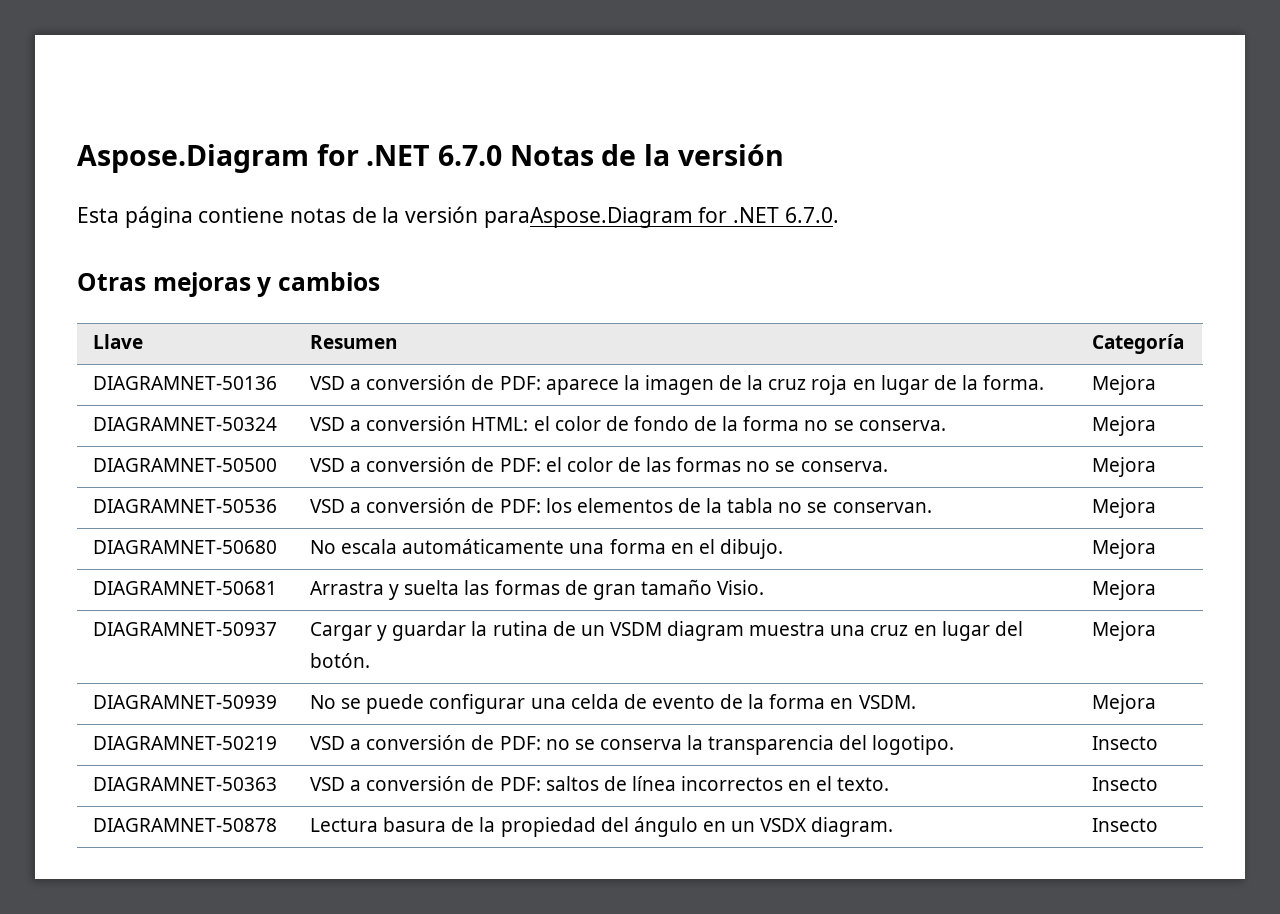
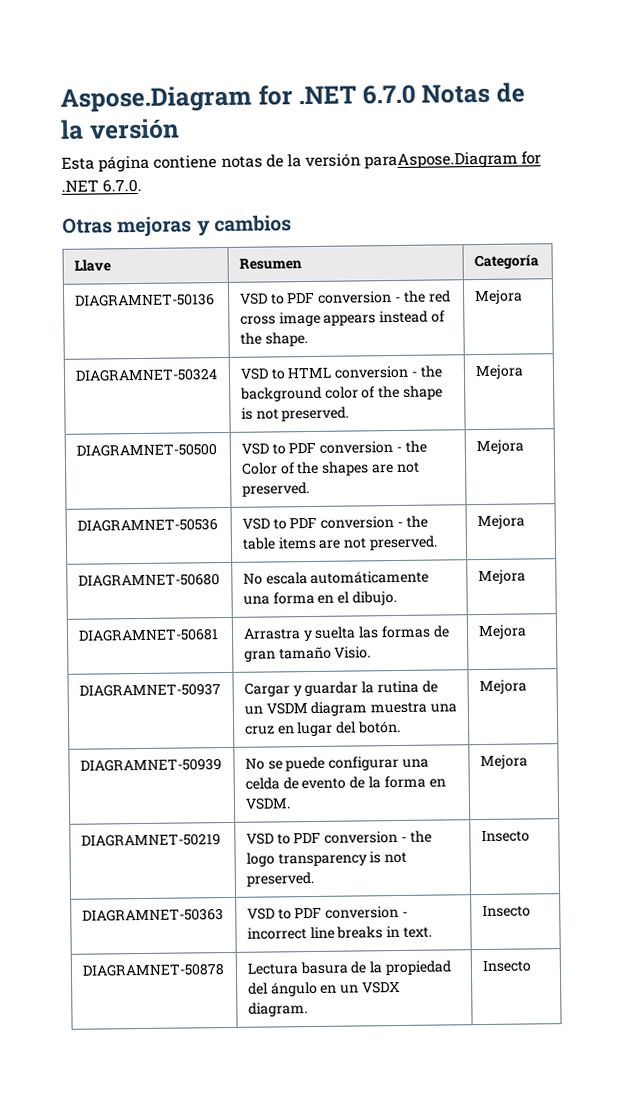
- DIAGRAMNET-50136 | VSD a conversión de PDF: aparece la imagen de la cruz roja en lugar de la forma. | Mejora
- DIAGRAMNET-50324 | VSD a conversión HTML: el color de fondo de la forma no se conserva. | Mejora
- DIAGRAMNET-50500 | VSD a conversión de PDF: el color de las formas no se conserva. | Mejora
- DIAGRAMNET-50536 | VSD a conversión de PDF: los elementos de la tabla no se conservan. | Mejora
+ DIAGRAMNET-50136 | VSD to PDF conversion - the red cross image appears instead of the shape. | Mejora
+ DIAGRAMNET-50324 | VSD to HTML conversion - the background color of the shape is not preserved. | Mejora
+ DIAGRAMNET-50500 | VSD to PDF conversion - the Color of the shapes are not preserved. | Mejora
+ DIAGRAMNET-50536 | VSD to PDF conversion - the table items are not preserved. | Mejora
- DIAGRAMNET-50219 | VSD a conversión de PDF: no se conserva la transparencia del logotipo. | Insecto
- DIAGRAMNET-50363 | VSD a conversión de PDF: saltos de línea incorrectos en el texto. | Insecto
+ DIAGRAMNET-50219 | VSD to PDF conversion - the logo transparency is not preserved. | Insecto
+ DIAGRAMNET-50363 | VSD to PDF conversion - incorrect line breaks in text. | Insecto

